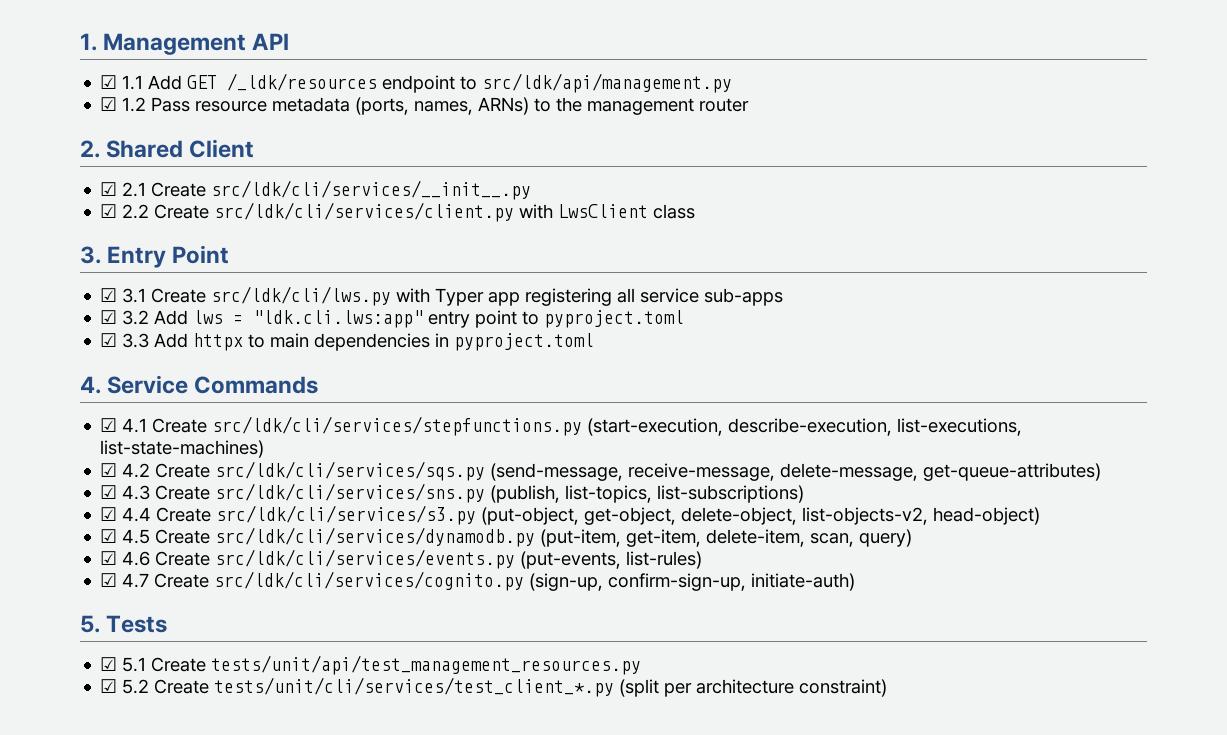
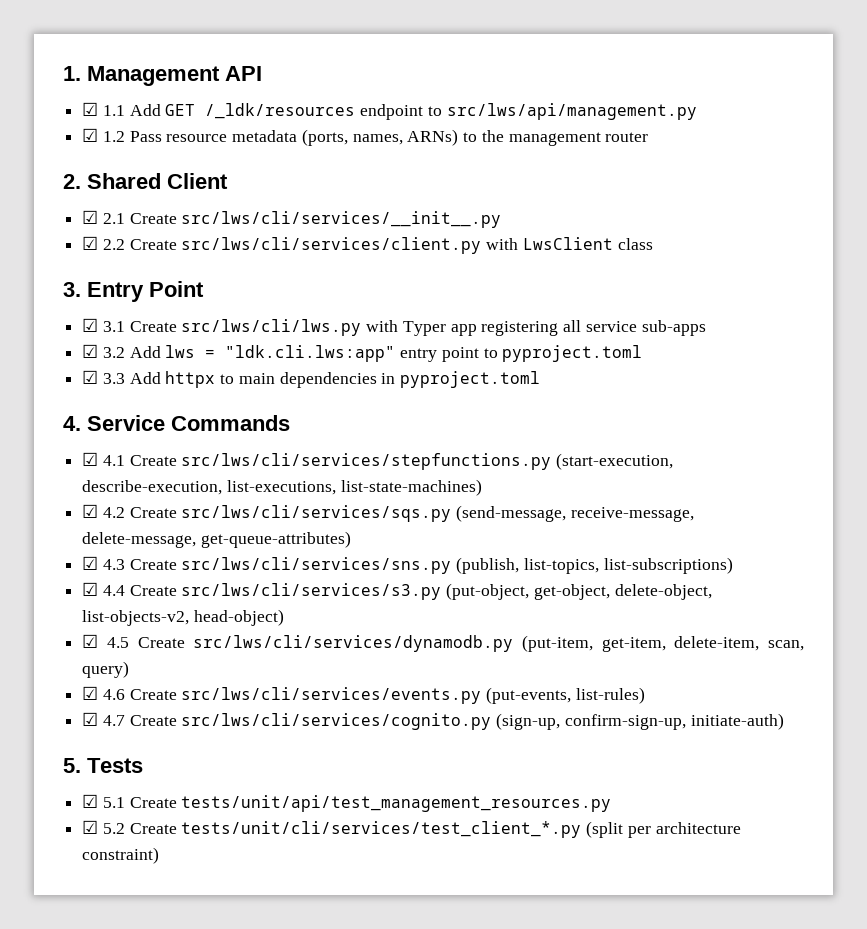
- ☑ 1.1 Add GET /_ldk/resources endpoint to src/ldk/api/management.py
+ ☑ 1.1 Add GET /_ldk/resources endpoint to src/lws/api/management.py
- ☑ 2.1 Create src/ldk/cli/services/__init__.py
+ ☑ 2.1 Create src/lws/cli/services/__init__.py
- ☑ 2.2 Create src/ldk/cli/services/client.py with LwsClient class
+ ☑ 2.2 Create src/lws/cli/services/client.py with LwsClient class
- ☑ 3.1 Create src/ldk/cli/lws.py with Typer app registering all service sub-apps
+ ☑ 3.1 Create src/lws/cli/lws.py with Typer app registering all service sub-apps
- ☑ 4.1 Create src/ldk/cli/services/stepfunctions.py (start-execution, describe-execution, list-executions, list-state-machines)
+ ☑ 4.1 Create src/lws/cli/services/stepfunctions.py (start-execution, describe-execution, list-executions, list-state-machines)
- ☑ 4.2 Create src/ldk/cli/services/sqs.py (send-message, receive-message, delete-message, get-queue-attributes)
+ ☑ 4.2 Create src/lws/cli/services/sqs.py (send-message, receive-message, delete-message, get-queue-attributes)
- ☑ 4.3 Create src/ldk/cli/services/sns.py (publish, list-topics, list-subscriptions)
+ ☑ 4.3 Create src/lws/cli/services/sns.py (publish, list-topics, list-subscriptions)
- ☑ 4.4 Create src/ldk/cli/services/s3.py (put-object, get-object, delete-object, list-objects-v2, head-object)
+ ☑ 4.4 Create src/lws/cli/services/s3.py (put-object, get-object, delete-object, list-objects-v2, head-object)
- ☑ 4.5 Create src/ldk/cli/services/dynamodb.py (put-item, get-item, delete-item, scan, query)
+ ☑ 4.5 Create src/lws/cli/services/dynamodb.py (put-item, get-item, delete-item, scan, query)
- ☑ 4.6 Create src/ldk/cli/services/events.py (put-events, list-rules)
+ ☑ 4.6 Create src/lws/cli/services/events.py (put-events, list-rules)
- ☑ 4.7 Create src/ldk/cli/services/cognito.py (sign-up, confirm-sign-up, initiate-auth)
+ ☑ 4.7 Create src/lws/cli/services/cognito.py (sign-up, confirm-sign-up, initiate-auth)

